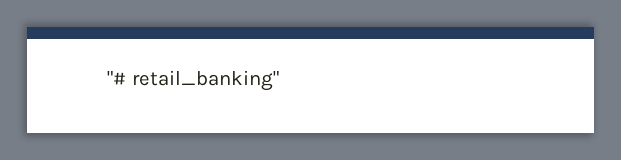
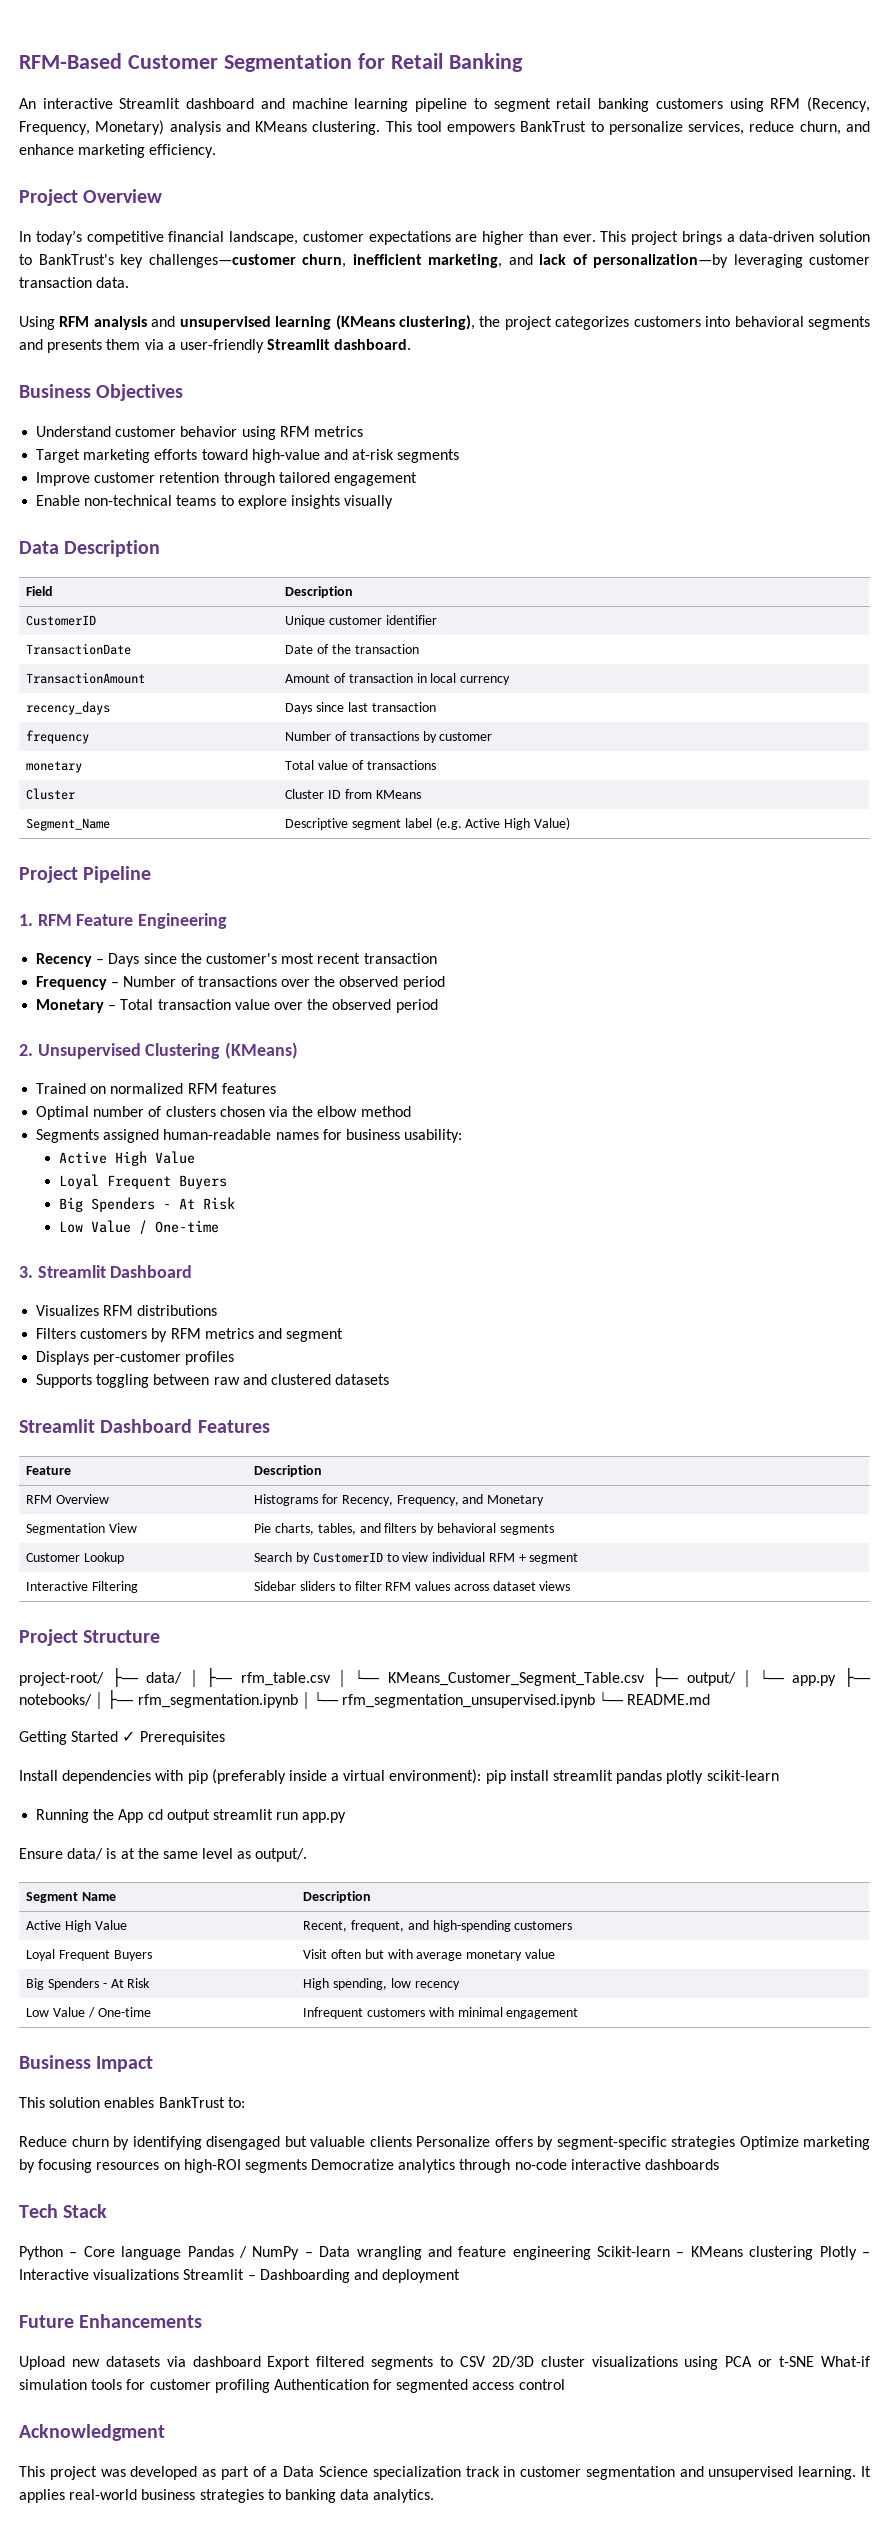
- "# retail_banking"
+ RFM-Based Customer Segmentation for Retail Banking
+ An interactive Streamlit dashboard and machine learning pipeline to segment retail banking customers using RFM (Recency, Frequency, Monetary) analysis and KMeans clustering. This tool empowers BankTrust to personalize services, reduce churn, and enhance marketing efficiency.
+ Project Overview
+ In today’s competitive financial landscape, customer expectations are higher than ever. This project brings a data-driven solution to BankTrust's key challenges—customer churn, inefficient marketing, and lack of personalization—by leveraging customer transaction data.
+ Using RFM analysis and unsupervised learning (KMeans clustering), the project categorizes customers into behavioral segments and presents them via a user-friendly Streamlit dashboard.
+ Business Objectives
+ Understand customer behavior using RFM metrics
+ Target marketing efforts toward high-value and at-risk segments
+ Improve customer retention through tailored engagement
+ Enable non-technical teams to explore insights visually
+ Data Description
+ Field | Description
+ CustomerID | Unique customer identifier
+ TransactionDate | Date of the transaction
+ TransactionAmount | Amount of transaction in local currency
+ recency_days | Days since last transaction
+ frequency | Number of transactions by customer
+ monetary | Total value of transactions
+ Cluster | Cluster ID from KMeans
+ Segment_Name | Descriptive segment label (e.g. Active High Value)
+ Project Pipeline
+ 1. RFM Feature Engineering
+ Recency – Days since the customer's most recent transaction
+ Frequency – Number of transactions over the observed period
+ Monetary – Total transaction value over the observed period
+ 2. Unsupervised Clustering (KMeans)
+ Trained on normalized RFM features
+ Optimal number of clusters chosen via the elbow method
+ Segments assigned human-readable names for business usability:
+ Active High Value
+ Loyal Frequent Buyers
+ Big Spenders - At Risk
+ Low Value / One-time
+ 3. Streamlit Dashboard
+ Visualizes RFM distributions
+ Filters customers by RFM metrics and segment
+ Displays per-customer profiles
+ Supports toggling between raw and clustered datasets
+ Streamlit Dashboard Features
+ Feature | Description
+ RFM Overview | Histograms for Recency, Frequency, and Monetary
+ Segmentation View | Pie charts, tables, and filters by behavioral segments
+ Customer Lookup | Search by CustomerID to view individual RFM + segment
+ Interactive Filtering | Sidebar sliders to filter RFM values across dataset views
+ Project Structure
+ project-root/ ├── data/ │ ├── rfm_table.csv │ └── KMeans_Customer_Segment_Table.csv ├── output/ │ └── app.py ├── notebooks/ │ ├── rfm_segmentation.ipynb │ └── rfm_segmentation_unsupervised.ipynb └── README.md
+ Getting Started ✓ Prerequisites
+ Install dependencies with pip (preferably inside a virtual environment): pip install streamlit pandas plotly scikit-learn
+ Running the App cd output streamlit run app.py
+ Ensure data/ is at the same level as output/.
+ Segment Name | Description
+ Active High Value | Recent, frequent, and high-spending customers
+ Loyal Frequent Buyers | Visit often but with average monetary value
+ Big Spenders - At Risk | High spending, low recency
+ Low Value / One-time | Infrequent customers with minimal engagement
+ Business Impact
+ This solution enables BankTrust to:
+ Reduce churn by identifying disengaged but valuable clients Personalize offers by segment-specific strategies Optimize marketing by focusing resources on high-ROI segments Democratize analytics through no-code interactive dashboards
+ Tech Stack
+ Python – Core language Pandas / NumPy – Data wrangling and feature engineering Scikit-learn – KMeans clustering Plotly – Interactive visualizations Streamlit – Dashboarding and deployment
+ Future Enhancements
+ Upload new datasets via dashboard Export filtered segments to CSV 2D/3D cluster visualizations using PCA or t-SNE What-if simulation tools for customer profiling Authentication for segmented access control
+ Acknowledgment
+ This project was developed as part of a Data Science specialization track in customer segmentation and unsupervised learning. It applies real-world business strategies to banking data analytics.

